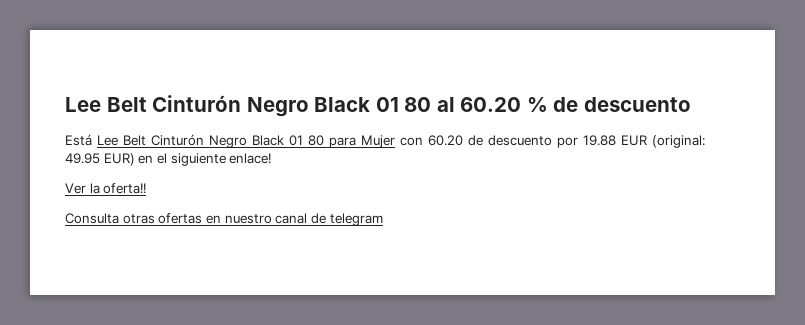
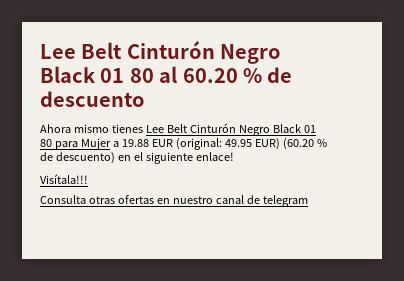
- Está Lee Belt Cinturón Negro Black 01 80 para Mujer con 60.20 de descuento por 19.88 EUR (original: 49.95 EUR) en el siguiente enlace!
+ Ahora mismo tienes Lee Belt Cinturón Negro Black 01 80 para Mujer a 19.88 EUR (original: 49.95 EUR) (60.20 % de descuento) en el siguiente enlace!
- Ver la oferta!!
+ Visítala!!!

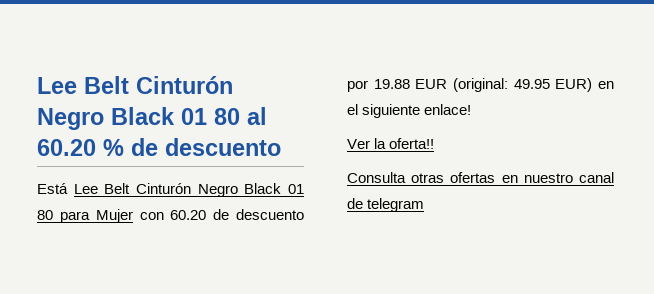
- Ahora mismo tienes Lee Belt Cinturón Negro Black 01 80 para Mujer a 19.88 EUR (original: 49.95 EUR) (60.20 % de descuento) en el siguiente enlace!
+ Está Lee Belt Cinturón Negro Black 01 80 para Mujer con 60.20 de descuento por 19.88 EUR (original: 49.95 EUR) en el siguiente enlace!
- Visítala!!!
+ Ver la oferta!!

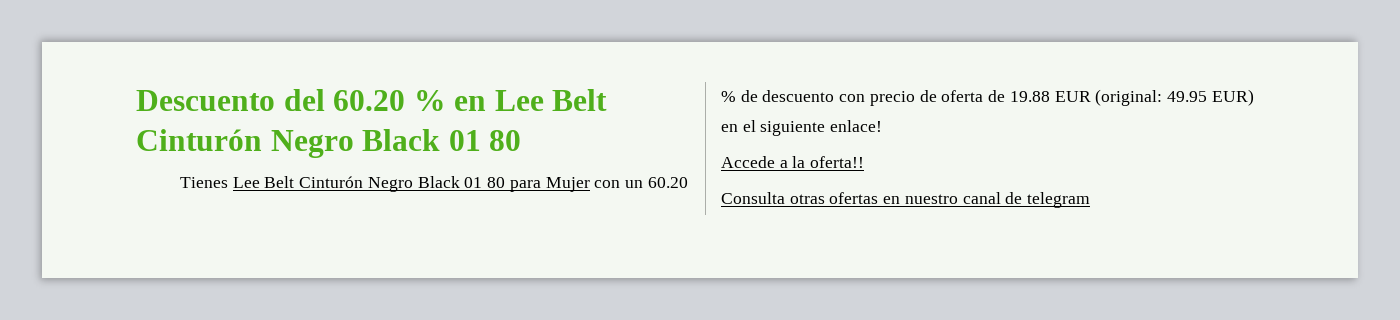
- Lee Belt Cinturón Negro Black 01 80 al 60.20 % de descuento
- Está Lee Belt Cinturón Negro Black 01 80 para Mujer con 60.20 de descuento por 19.88 EUR (original: 49.95 EUR) en el siguiente enlace!
+ Descuento del 60.20 % en Lee Belt Cinturón Negro Black 01 80
+ Tienes Lee Belt Cinturón Negro Black 01 80 para Mujer con un 60.20 % de descuento con precio de oferta de 19.88 EUR (original: 49.95 EUR) en el siguiente enlace!
- Ver la oferta!!
+ Accede a la oferta!!

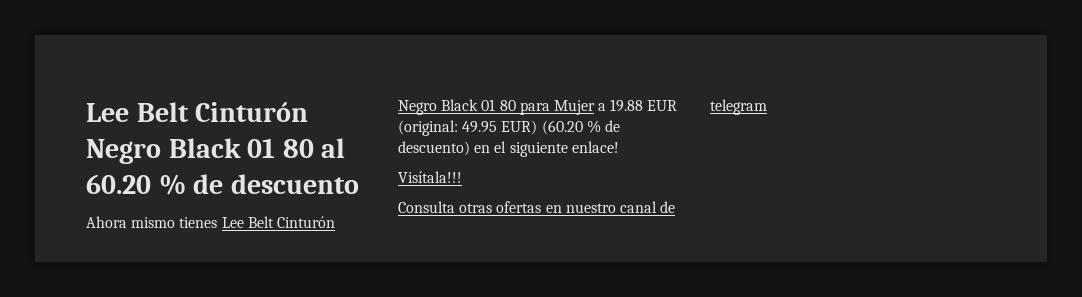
- Descuento del 60.20 % en Lee Belt Cinturón Negro Black 01 80
- Tienes Lee Belt Cinturón Negro Black 01 80 para Mujer con un 60.20 % de descuento con precio de oferta de 19.88 EUR (original: 49.95 EUR) en el siguiente enlace!
+ Lee Belt Cinturón Negro Black 01 80 al 60.20 % de descuento
+ Ahora mismo tienes Lee Belt Cinturón Negro Black 01 80 para Mujer a 19.88 EUR (original: 49.95 EUR) (60.20 % de descuento) en el siguiente enlace!
- Accede a la oferta!!
+ Visítala!!!

